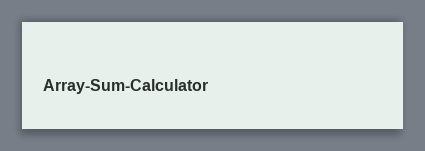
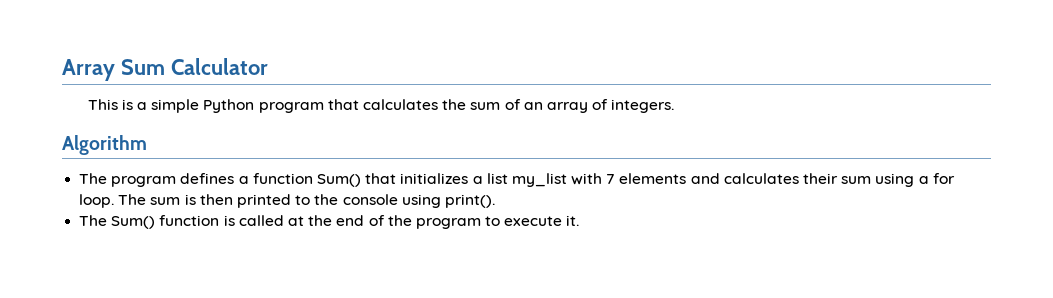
- Array-Sum-Calculator
+ Array Sum Calculator
+ This is a simple Python program that calculates the sum of an array of integers.
+ Algorithm
+ The program defines a function Sum() that initializes a list my_list with 7 elements and calculates their sum using a for loop. The sum is then printed to the console using print().
+ The Sum() function is called at the end of the program to execute it.

